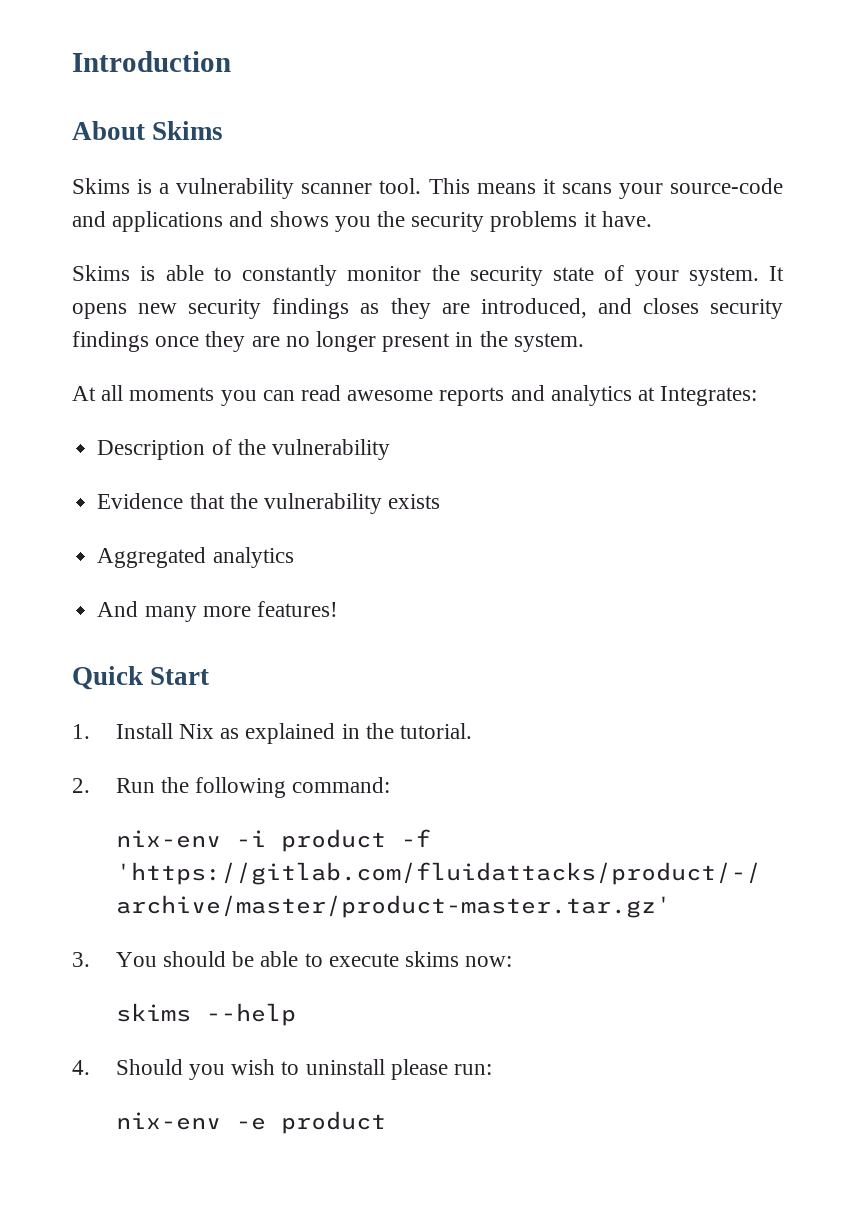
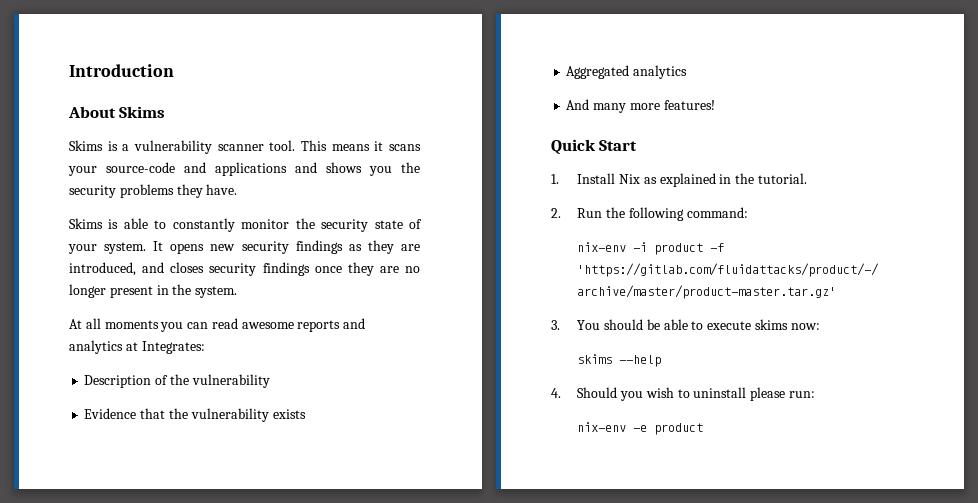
- This means it scans your source-code and applications and shows you the security problems it have.
+ This means it scans your source-code and applications and shows you the security problems they have.

